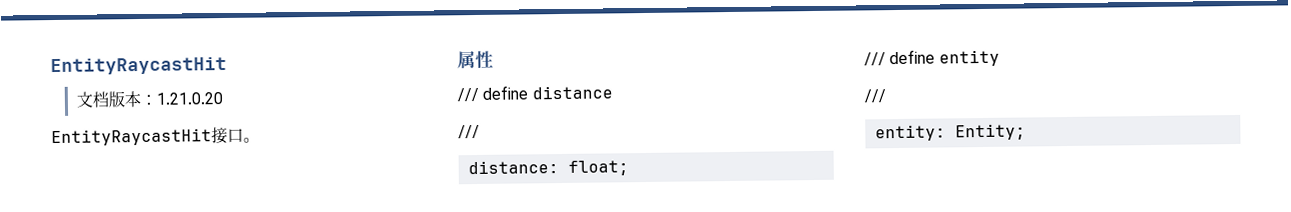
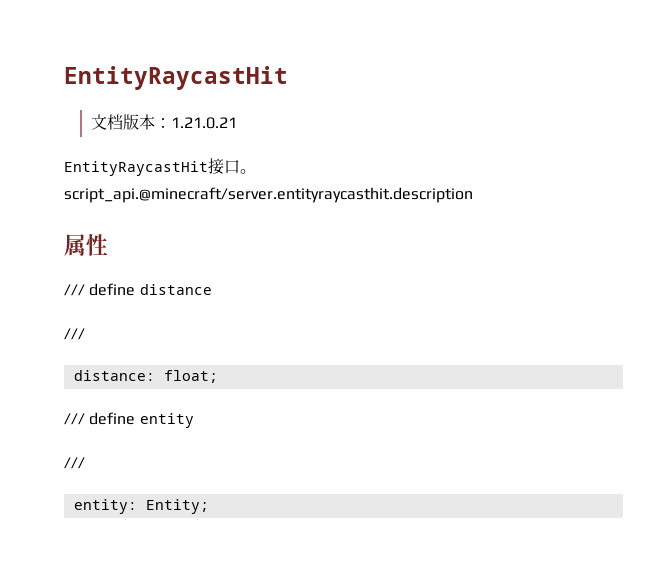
- 文档版本：1.21.0.20
+ 文档版本：1.21.0.21
- EntityRaycastHit接口。
+ EntityRaycastHit接口。script_api.@minecraft/server.entityraycasthit.description

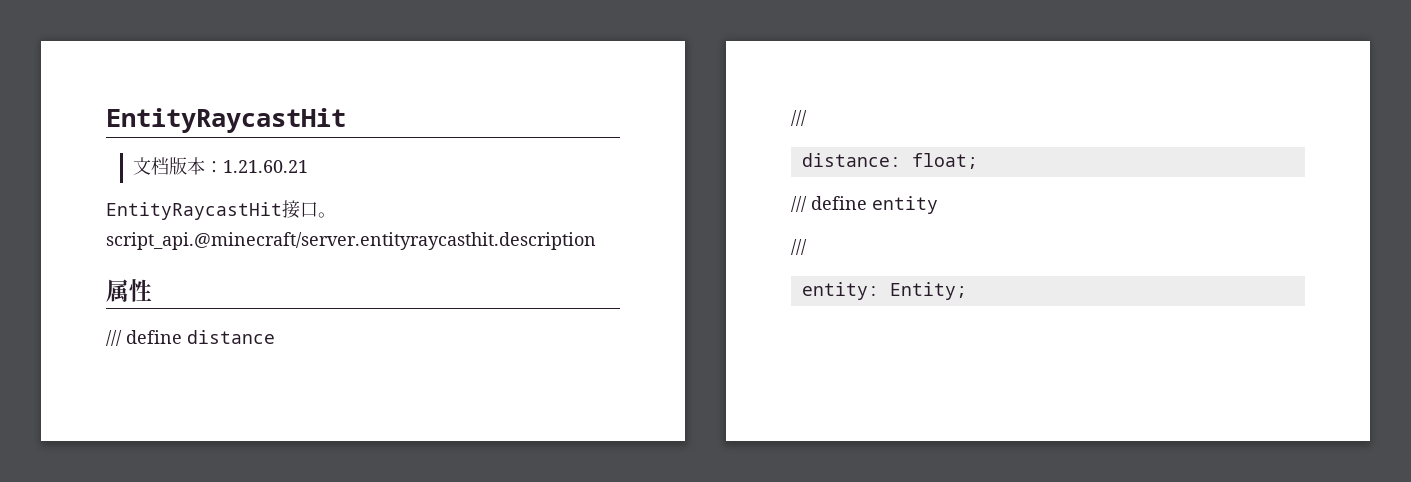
- 文档版本：1.21.0.21
+ 文档版本：1.21.60.21

